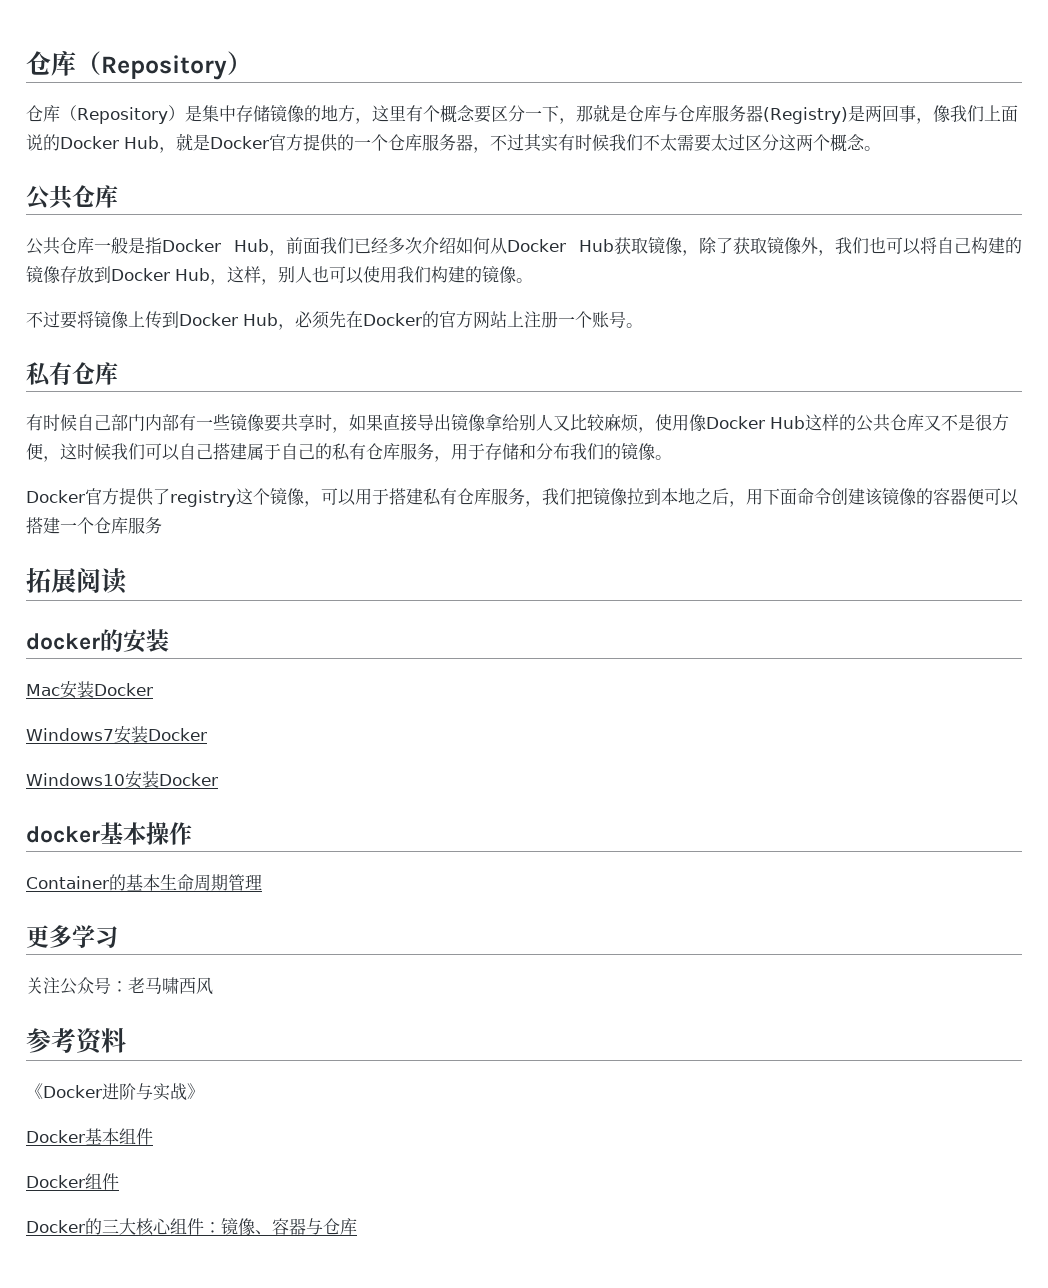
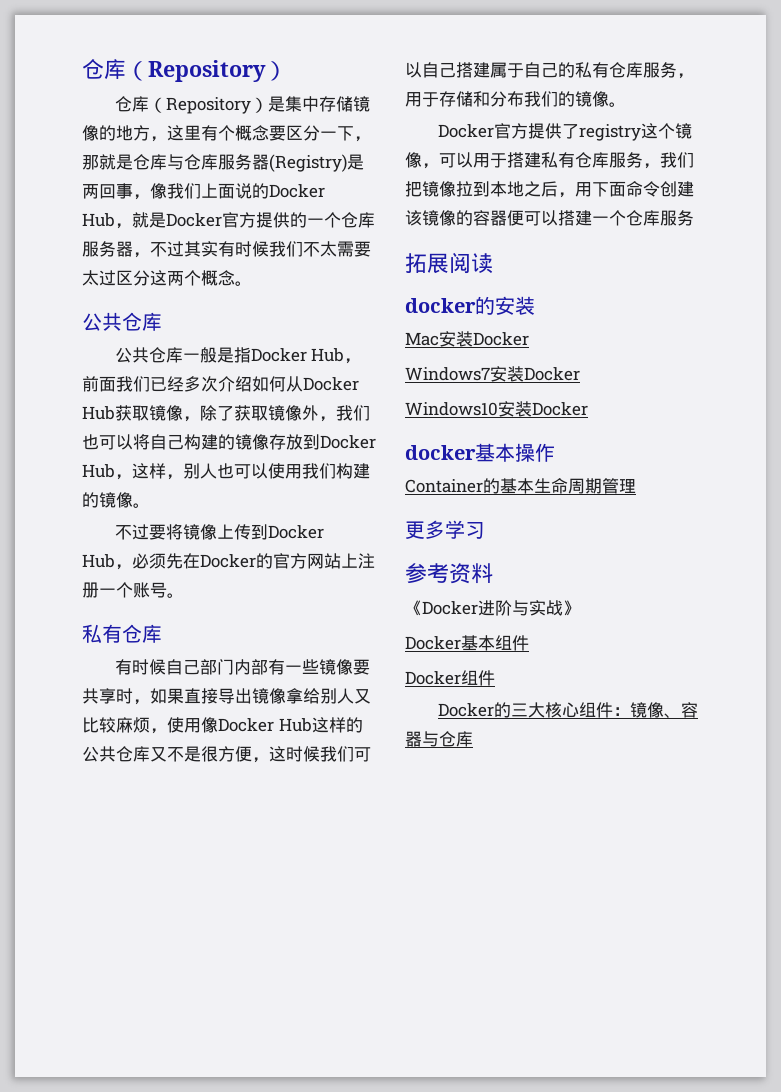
- 关注公众号：老马啸西风

